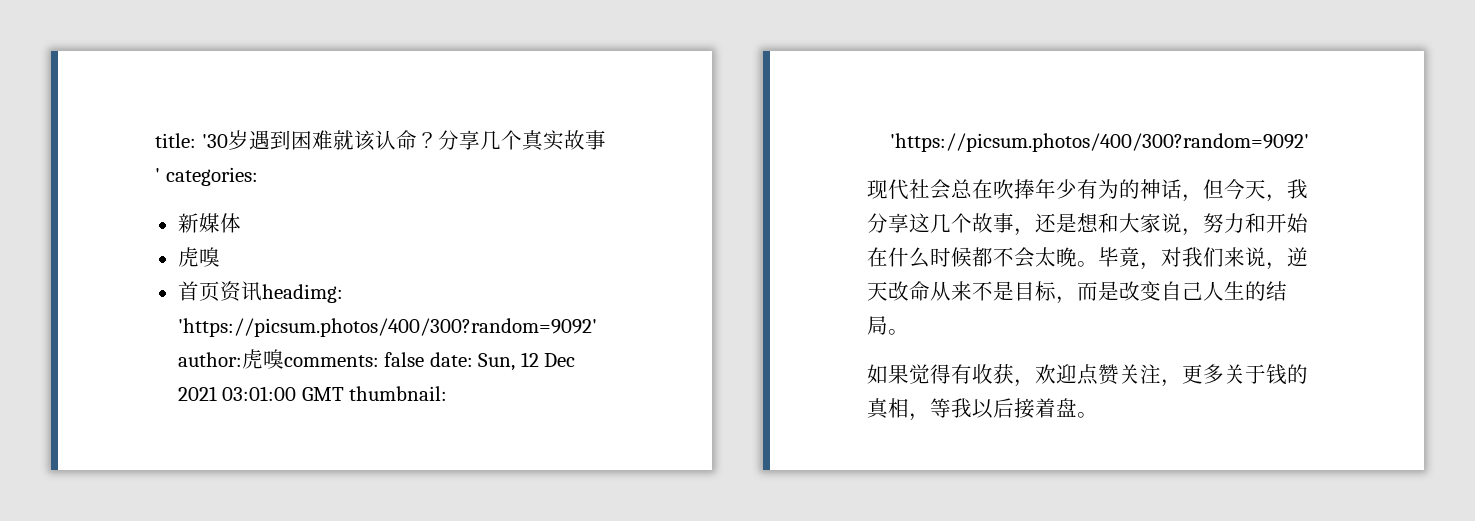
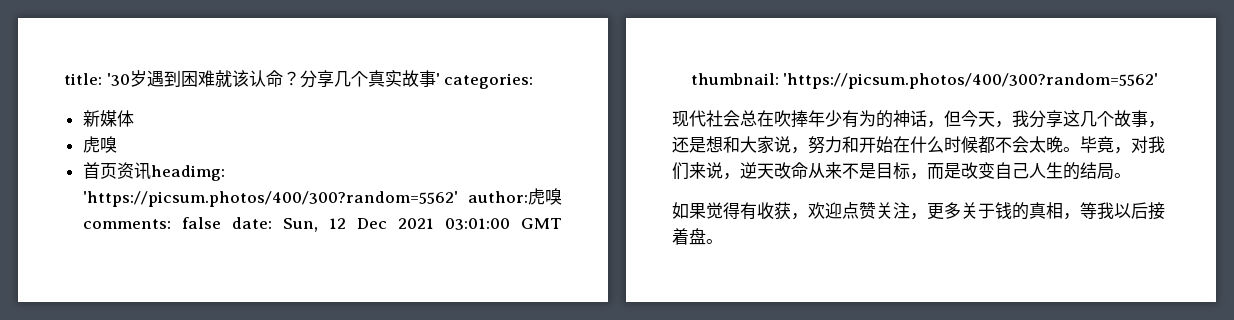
- 首页资讯headimg: 'https://picsum.photos/400/300?random=9092' author:虎嗅comments: false date: Sun, 12 Dec 2021 03:01:00 GMT thumbnail: 'https://picsum.photos/400/300?random=9092'
+ 首页资讯headimg: 'https://picsum.photos/400/300?random=5562' author:虎嗅comments: false date: Sun, 12 Dec 2021 03:01:00 GMT thumbnail: 'https://picsum.photos/400/300?random=5562'

